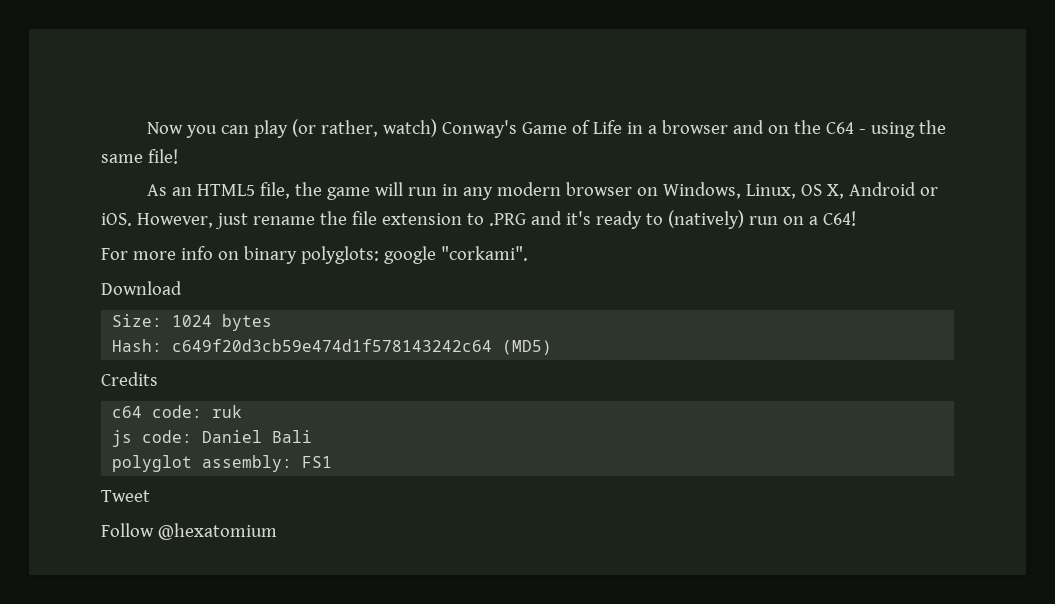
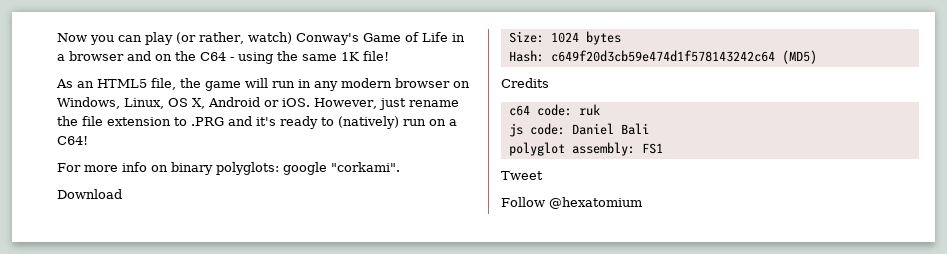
- Now you can play (or rather, watch) Conway's Game of Life in a browser and on the C64 - using the same file!
+ Now you can play (or rather, watch) Conway's Game of Life in a browser and on the C64 - using the same 1K file!

